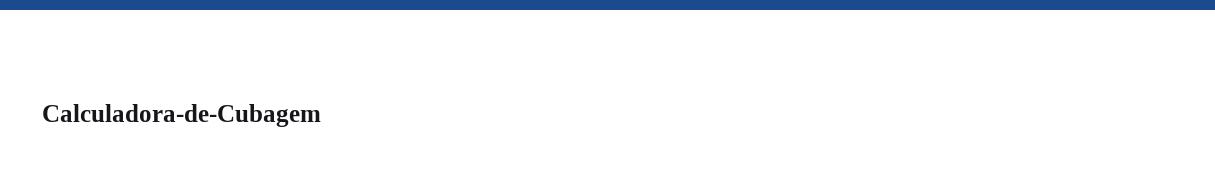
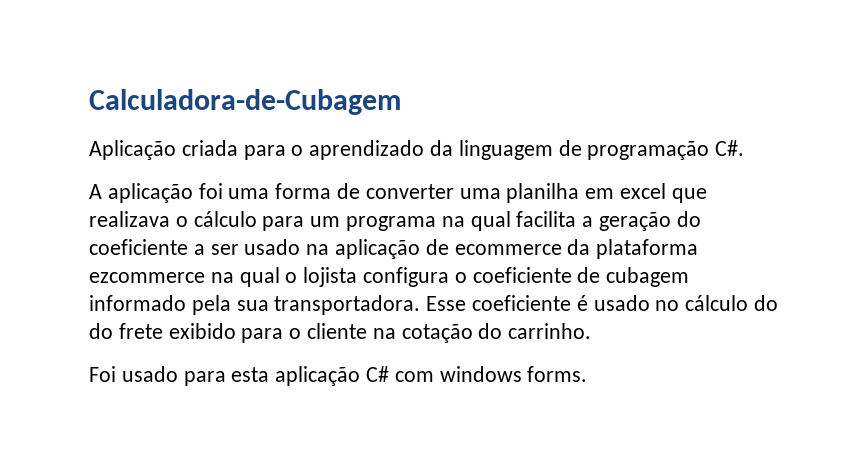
+ Aplicação criada para o aprendizado da linguagem de programação C#.
+ A aplicação foi uma forma de converter uma planilha em excel que realizava o cálculo para um programa na qual facilita a geração do coeficiente a ser usado na aplicação de ecommerce da plataforma ezcommerce na qual o lojista configura o coeficiente de cubagem informado pela sua transportadora. Esse coeficiente é usado no cálculo do do frete exibido para o cliente na cotação do carrinho.
+ Foi usado para esta aplicação C# com windows forms.

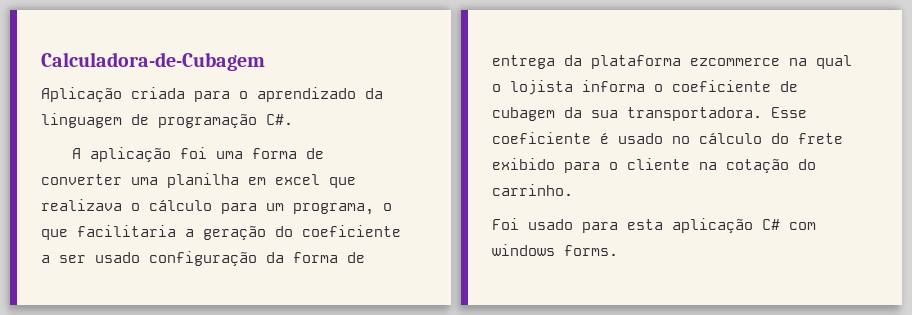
- A aplicação foi uma forma de converter uma planilha em excel que realizava o cálculo para um programa na qual facilita a geração do coeficiente a ser usado na aplicação de ecommerce da plataforma ezcommerce na qual o lojista configura o coeficiente de cubagem informado pela sua transportadora.
+ A aplicação foi uma forma de converter uma planilha em excel que realizava o cálculo para um programa, o que facilitaria a geração do coeficiente a ser usado configuração da forma de entrega da plataforma ezcommerce na qual o lojista informa o coeficiente de cubagem da sua transportadora.
- Esse coeficiente é usado no cálculo do do frete exibido para o cliente na cotação do carrinho.
+ Esse coeficiente é usado no cálculo do frete exibido para o cliente na cotação do carrinho.

